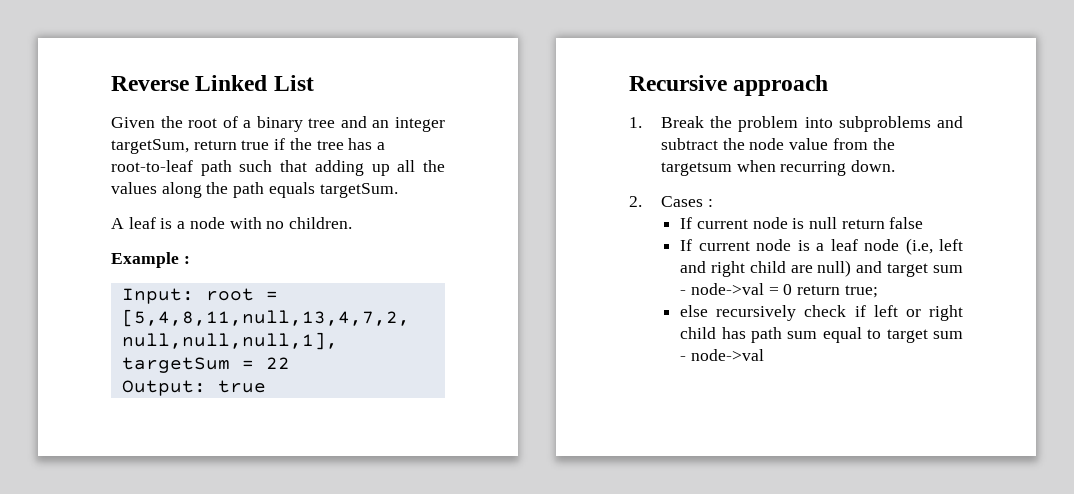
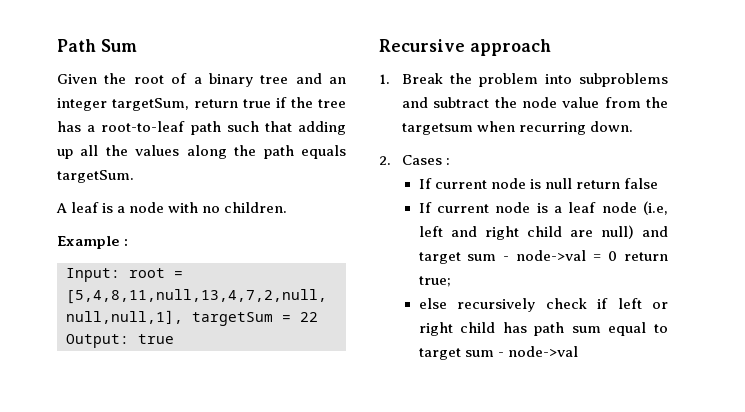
- Reverse Linked List
+ Path Sum

